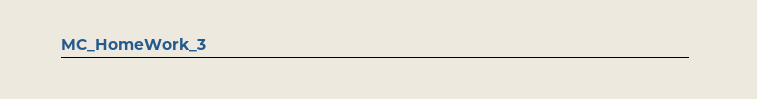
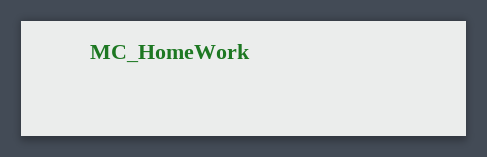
- MC_HomeWork_3
+ MC_HomeWork

